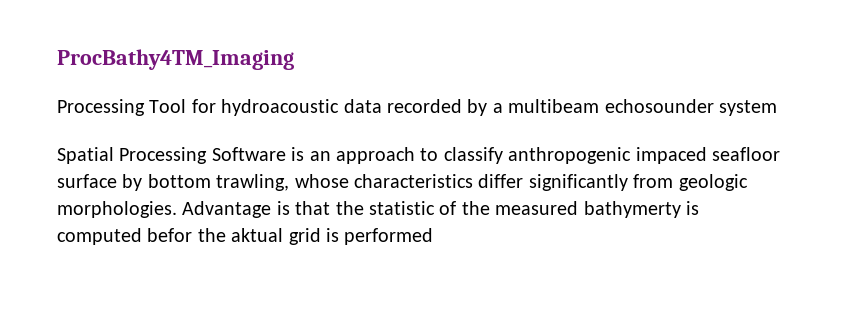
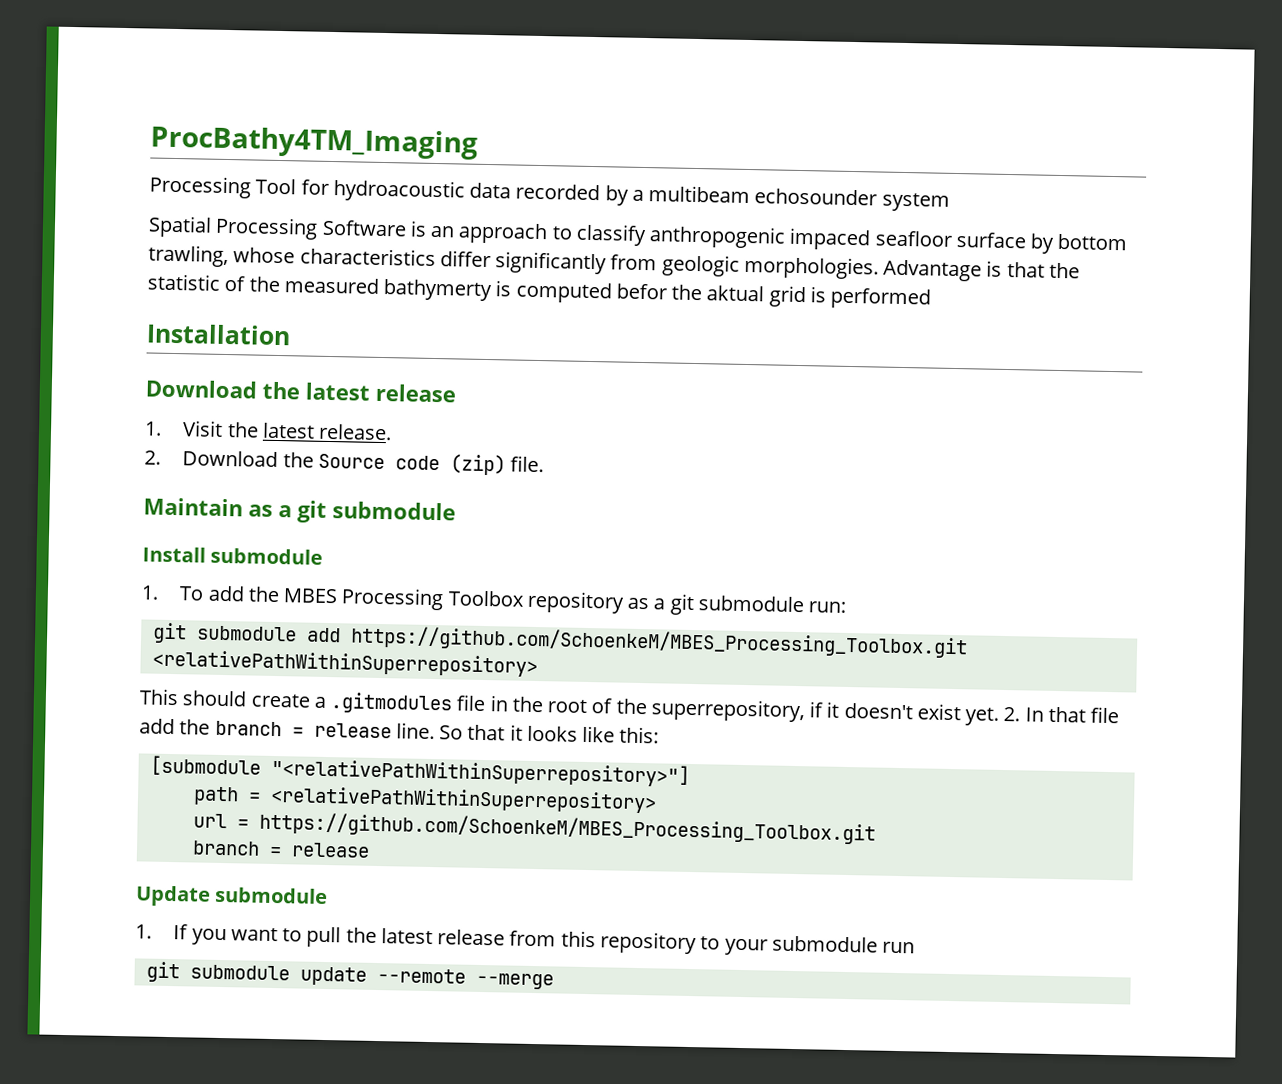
+ Installation
+ Download the latest release
+ 1. Visit the latest release.
+ 2. Download the Source code (zip) file.
+ Maintain as a git submodule
+ Install submodule
+ 1. To add the MBES Processing Toolbox repository as a git submodule run:
+ git submodule add https://github.com/SchoenkeM/MBES_Processing_Toolbox.git <relativePathWithinSuperrepository>
+ This should create a .gitmodules file in the root of the superrepository, if it doesn't exist yet. 2. In that file add the branch = release line. So that it looks like this:
+ [submodule "<relativePathWithinSuperrepository>"]
+ path = <relativePathWithinSuperrepository>
+ url = https://github.com/SchoenkeM/MBES_Processing_Toolbox.git
+ branch = release
+ Update submodule
+ 1. If you want to pull the latest release from this repository to your submodule run
+ git submodule update --remote --merge

